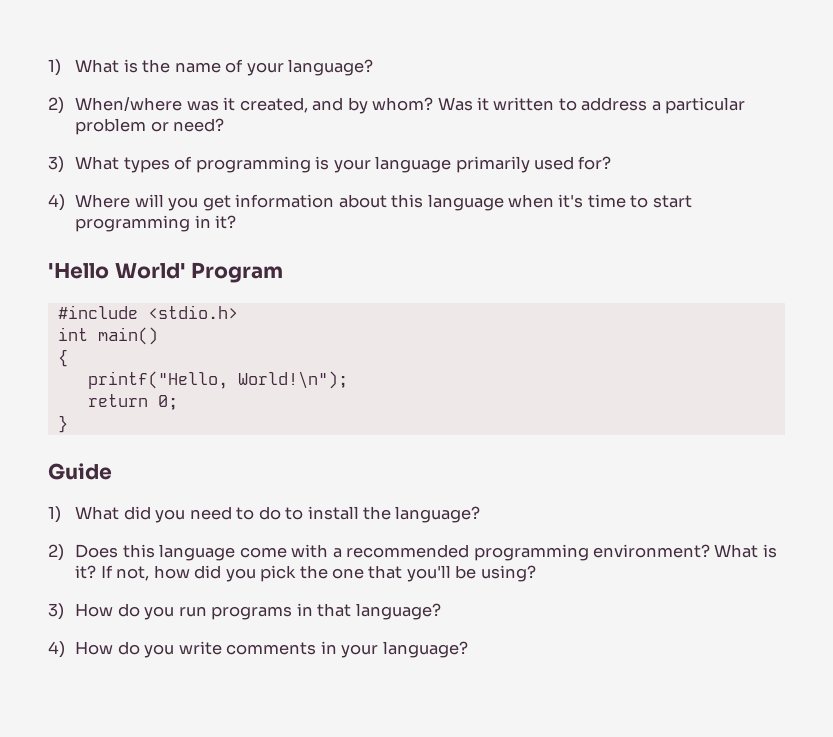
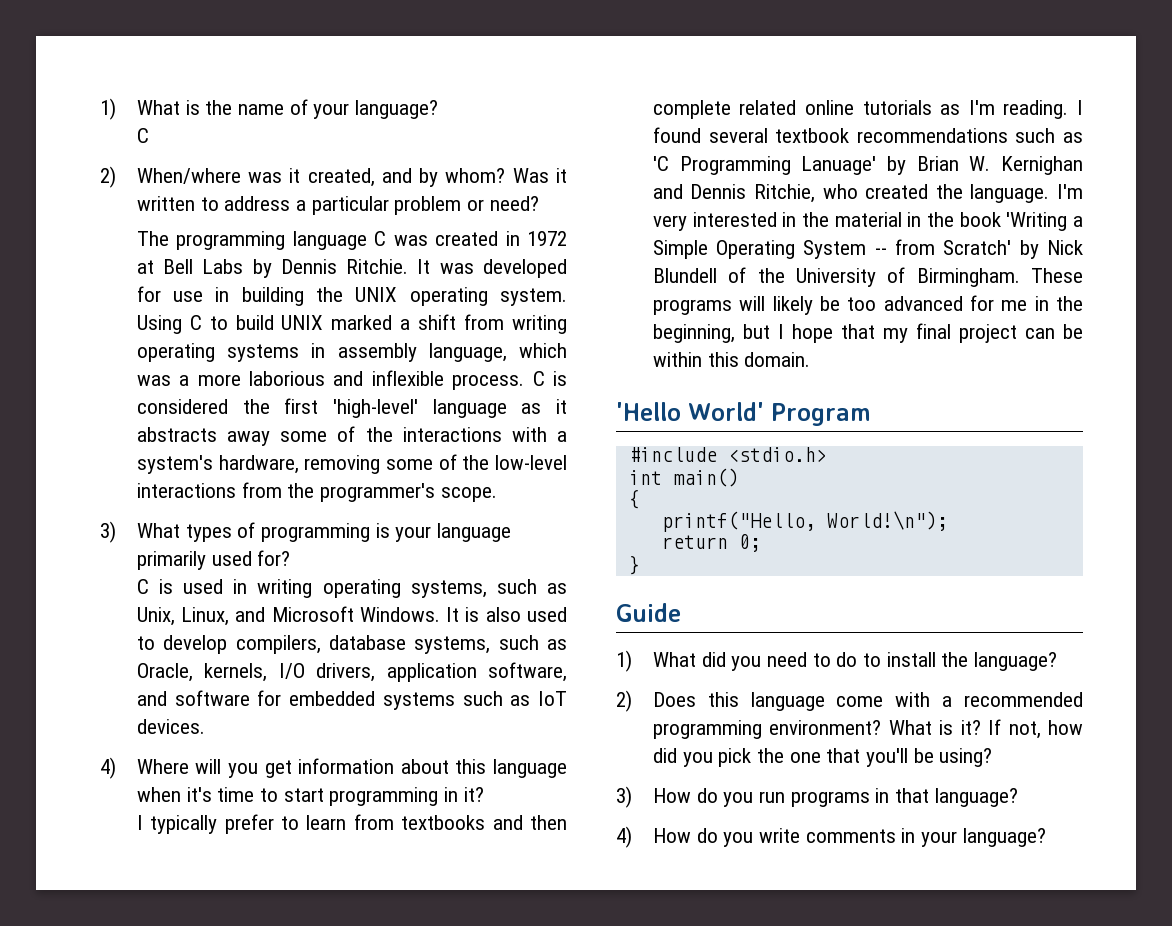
  1) What is the name of your language?
+ C
+ The programming language C was created in 1972 at Bell Labs by Dennis Ritchie. It was developed for use in building the UNIX operating system. Using C to build UNIX marked a shift from writing operating systems in assembly language, which was a more laborious and inflexible process. C is considered the first 'high-level' language as it abstracts away some of the interactions with a system's hardware, removing some of the low-level interactions from the programmer's scope.
+ C is used in writing operating systems, such as Unix, Linux, and Microsoft Windows. It is also used to develop compilers, database systems, such as Oracle, kernels, I/O drivers, application software, and software for embedded systems such as IoT devices.
+ I typically prefer to learn from textbooks and then complete related online tutorials as I'm reading. I found several textbook recommendations such as 'C Programming Lanuage' by Brian W. Kernighan and Dennis Ritchie, who created the language. I'm very interested in the material in the book 'Writing a Simple Operating System -- from Scratch' by Nick Blundell of the University of Birmingham. These programs will likely be too advanced for me in the beginning, but I hope that my final project can be within this domain.

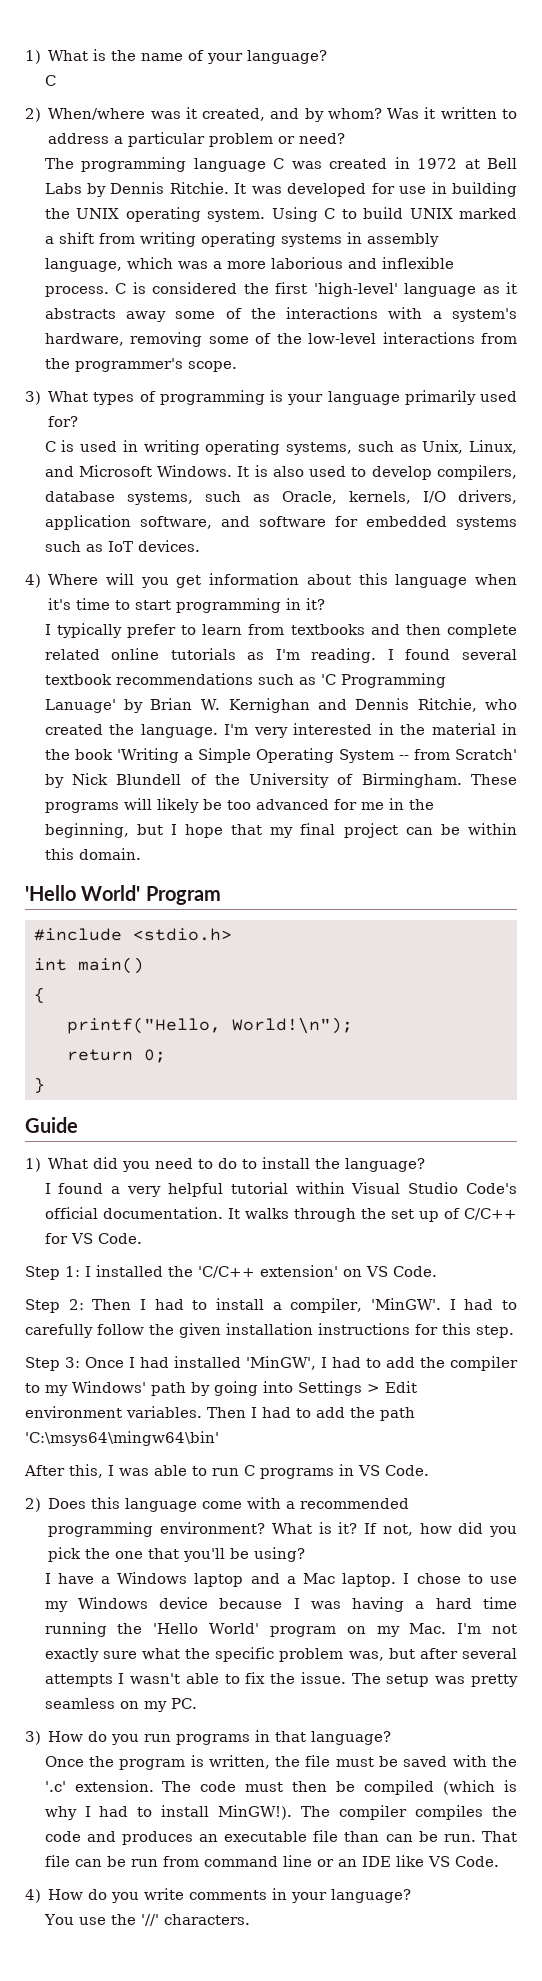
+ I found a very helpful tutorial within Visual Studio Code's official documentation. It walks through the set up of C/C++ for VS Code.
+ Step 1: I installed the 'C/C++ extension' on VS Code.
+ Step 2: Then I had to install a compiler, 'MinGW'. I had to carefully follow the given installation instructions for this step.
+ Step 3: Once I had installed 'MinGW', I had to add the compiler to my Windows' path by going into Settings > Edit environment variables. Then I had to add the path 'C:\msys64\mingw64\bin'
+ After this, I was able to run C programs in VS Code.
+ I have a Windows laptop and a Mac laptop. I chose to use my Windows device because I was having a hard time running the 'Hello World' program on my Mac. I'm not exactly sure what the specific problem was, but after several attempts I wasn't able to fix the issue. The setup was pretty seamless on my PC.
+ Once the program is written, the file must be saved with the '.c' extension. The code must then be compiled (which is why I had to install MinGW!). The compiler compiles the code and produces an executable file than can be run. That file can be run from command line or an IDE like VS Code.
+ You use the '//' characters.

